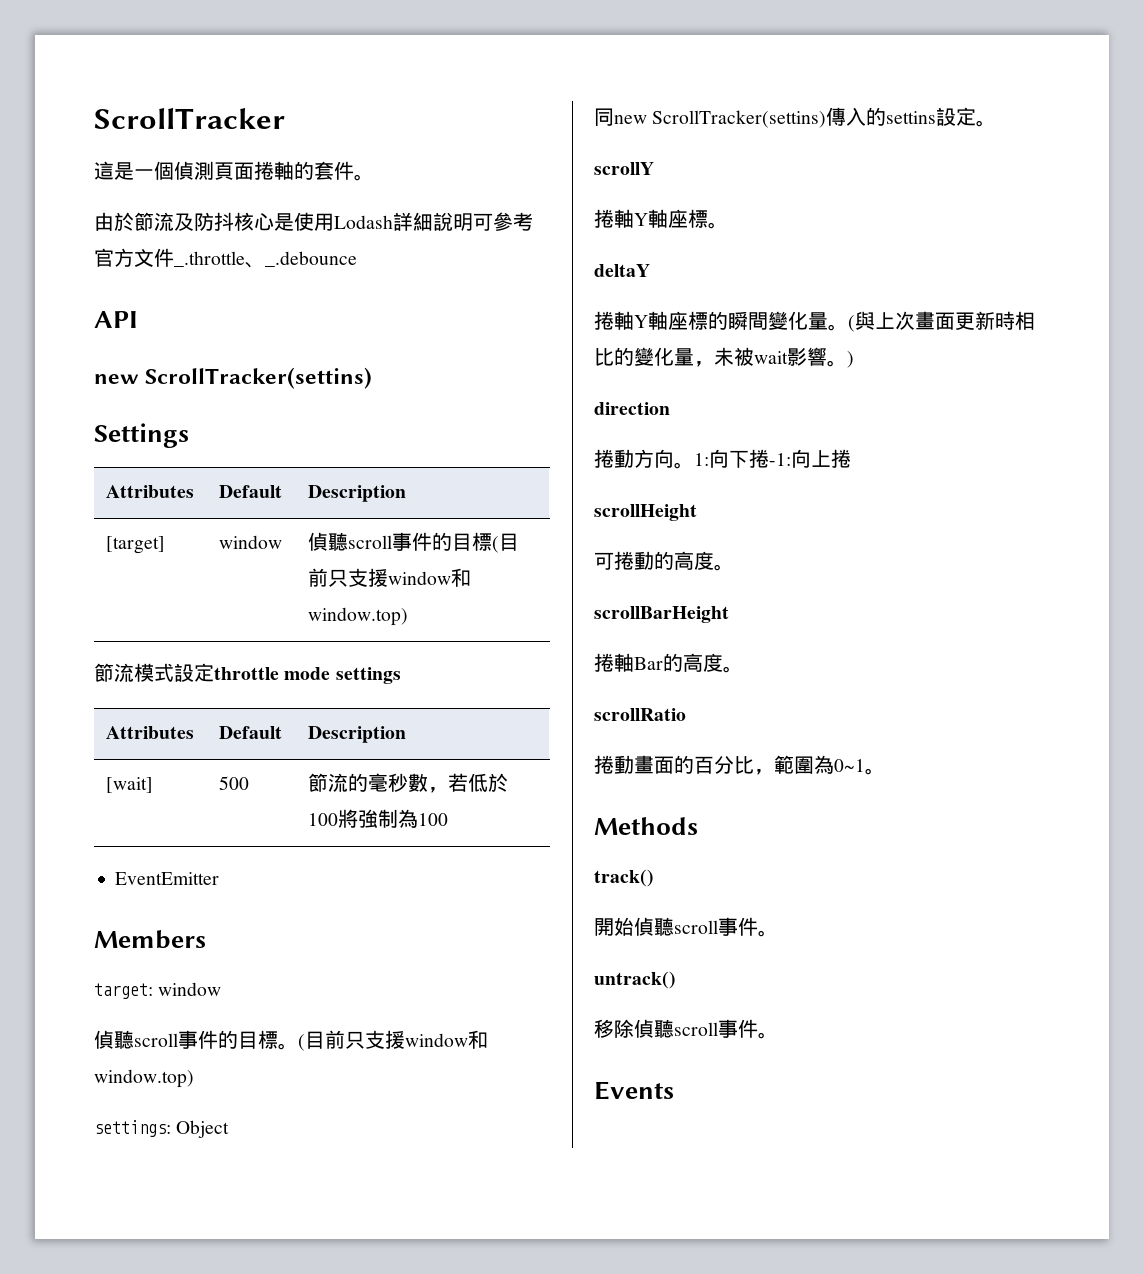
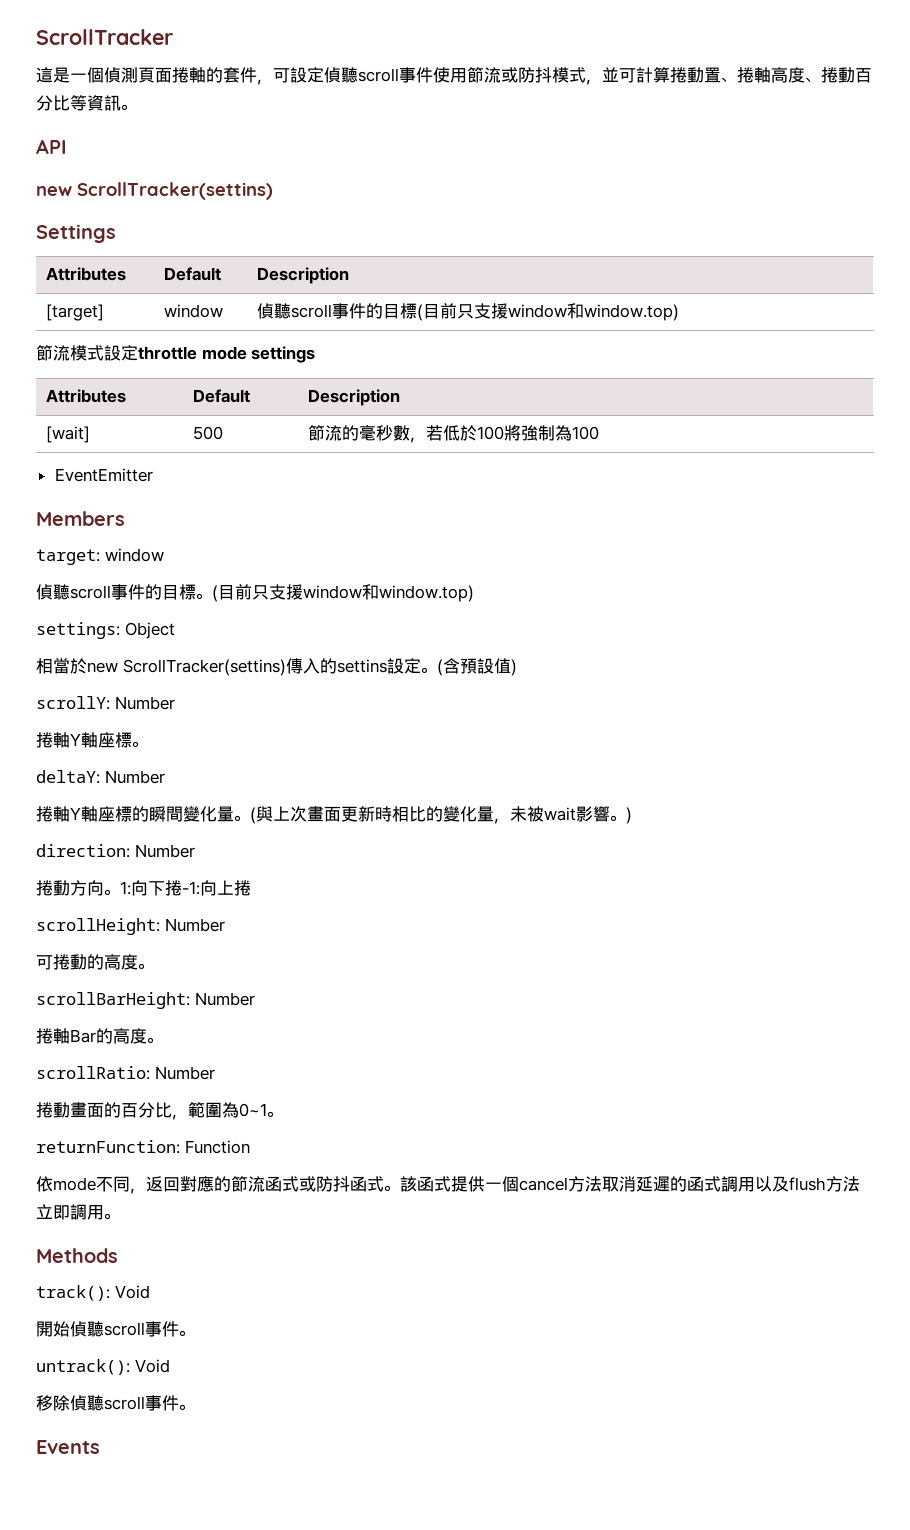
- 這是一個偵測頁面捲軸的套件。
- 由於節流及防抖核心是使用Lodash詳細說明可參考官方文件_.throttle、_.debounce
+ 這是一個偵測頁面捲軸的套件，可設定偵聽scroll事件使用節流或防抖模式，並可計算捲動置、捲軸高度、捲動百分比等資訊。
- 同new ScrollTracker(settins)傳入的settins設定。
- scrollY
+ 相當於new ScrollTracker(settins)傳入的settins設定。(含預設值)
+ scrollY: Number
- deltaY
+ deltaY: Number
- direction
+ direction: Number
- scrollHeight
+ scrollHeight: Number
- scrollBarHeight
+ scrollBarHeight: Number
- scrollRatio
+ scrollRatio: Number
+ returnFunction: Function
+ 依mode不同，返回對應的節流函式或防抖函式。該函式提供一個cancel方法取消延遲的函式調用以及flush方法立即調用。
- track()
+ track(): Void
- untrack()
+ untrack(): Void

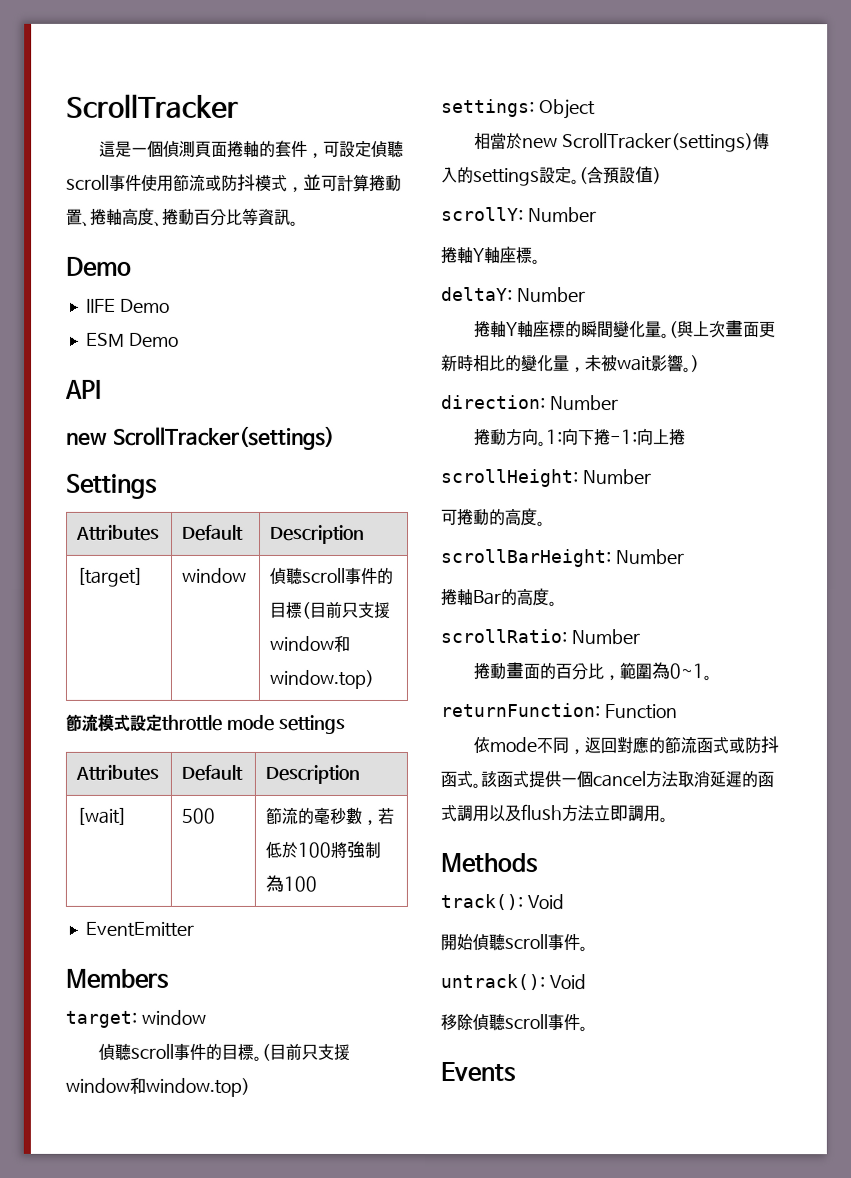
  這是一個偵測頁面捲軸的套件，可設定偵聽scroll事件使用節流或防抖模式，並可計算捲動置、捲軸高度、捲動百分比等資訊。
+ Demo
+ IIFE Demo
+ ESM Demo
  API
- new ScrollTracker(settins)
+ new ScrollTracker(settings)
- 相當於new ScrollTracker(settins)傳入的settins設定。
+ 相當於new ScrollTracker(settings)傳入的settings設定。

